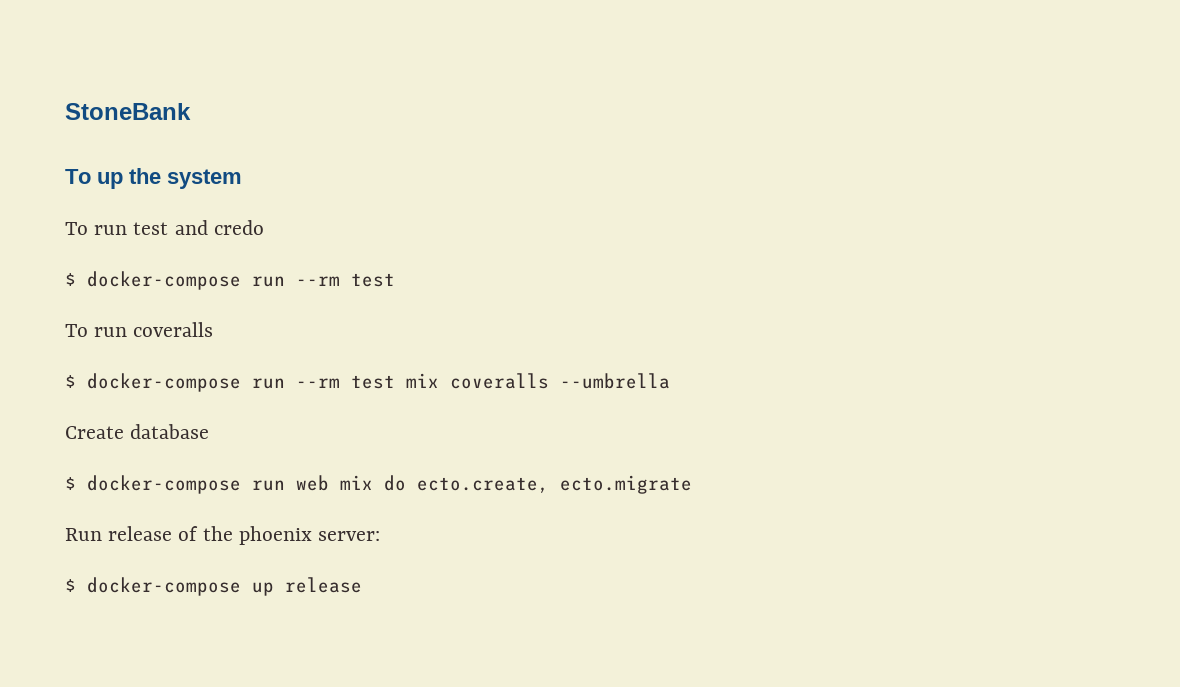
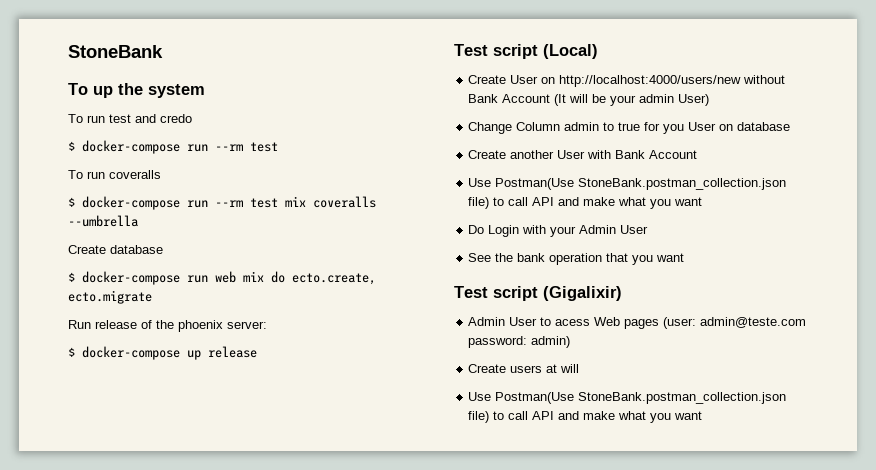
+ Test script (Local)
+ Create User on http://localhost:4000/users/new without Bank Account (It will be your admin User)
+ Change Column admin to true for you User on database
+ Create another User with Bank Account
+ Use Postman(Use StoneBank.postman_collection.json file) to call API and make what you want
+ Do Login with your Admin User
+ See the bank operation that you want
+ Test script (Gigalixir)
+ Admin User to acess Web pages (user: admin@teste.com password: admin)
+ Create users at will
+ Use Postman(Use StoneBank.postman_collection.json file) to call API and make what you want

